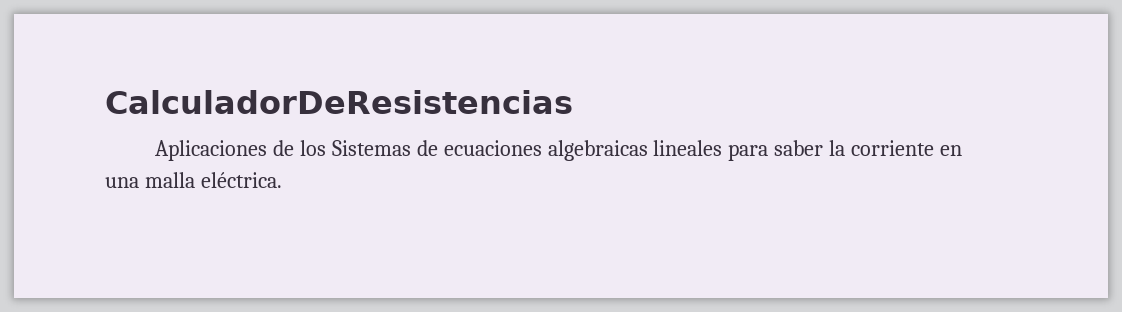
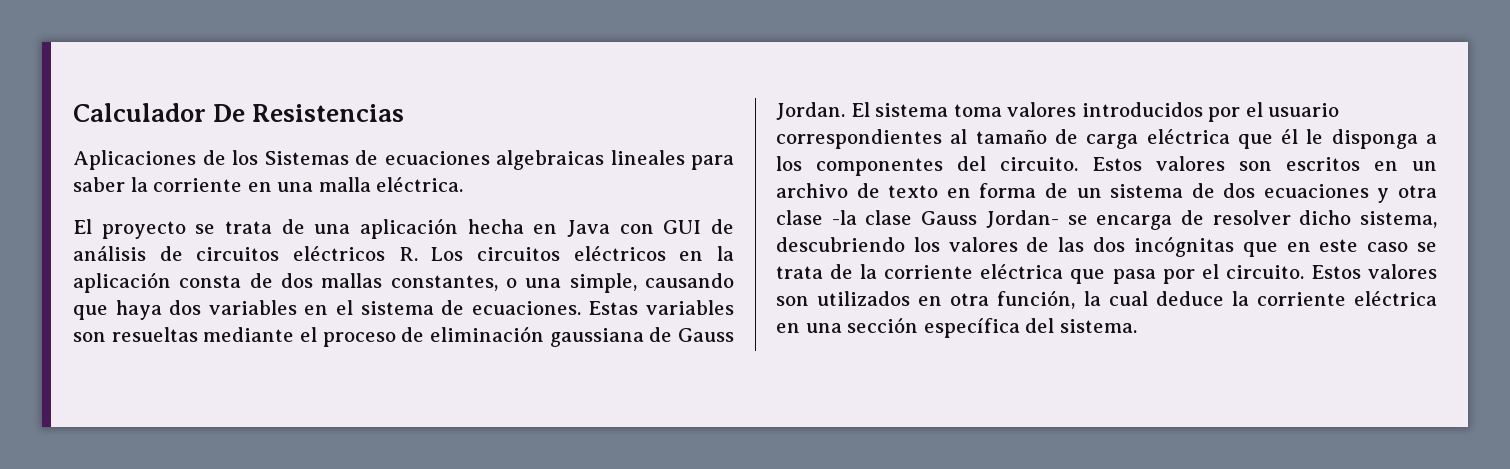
- CalculadorDeResistencias
+ Calculador De Resistencias
+ El proyecto se trata de una aplicación hecha en Java con GUI de análisis de circuitos eléctricos R. Los circuitos eléctricos en la aplicación consta de dos mallas constantes, o una simple, causando que haya dos variables en el sistema de ecuaciones. Estas variables son resueltas mediante el proceso de eliminación gaussiana de Gauss Jordan. El sistema toma valores introducidos por el usuario correspondientes al tamaño de carga eléctrica que él le disponga a los componentes del circuito. Estos valores son escritos en un archivo de texto en forma de un sistema de dos ecuaciones y otra clase -la clase Gauss Jordan- se encarga de resolver dicho sistema, descubriendo los valores de las dos incógnitas que en este caso se trata de la corriente eléctrica que pasa por el circuito. Estos valores son utilizados en otra función, la cual deduce la corriente eléctrica en una sección específica del sistema.

